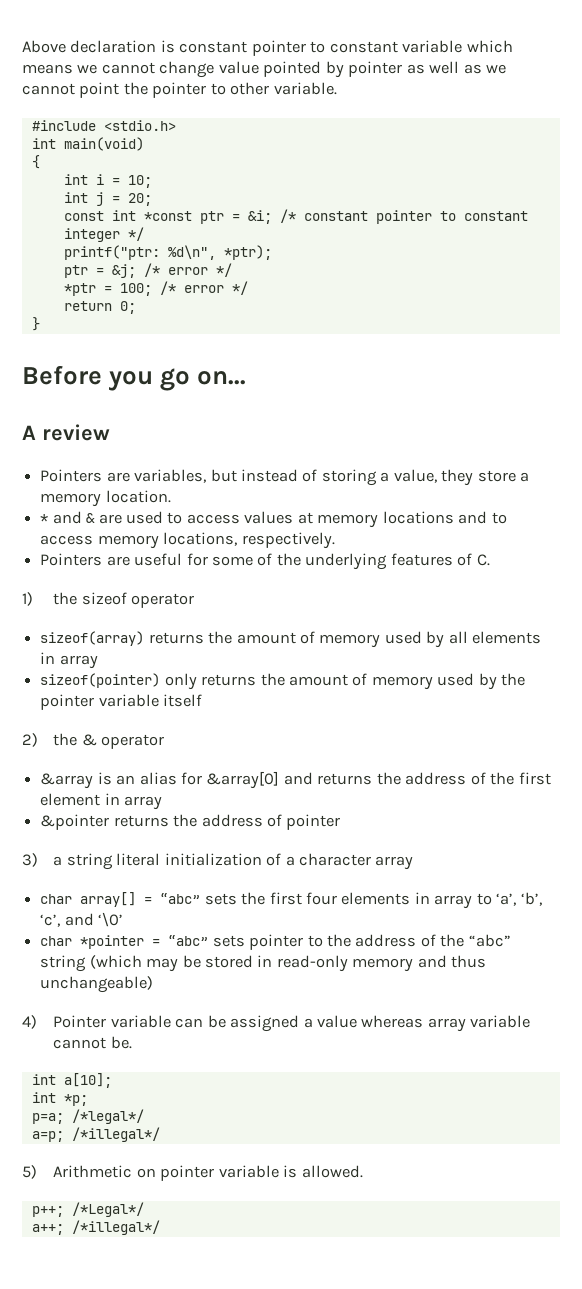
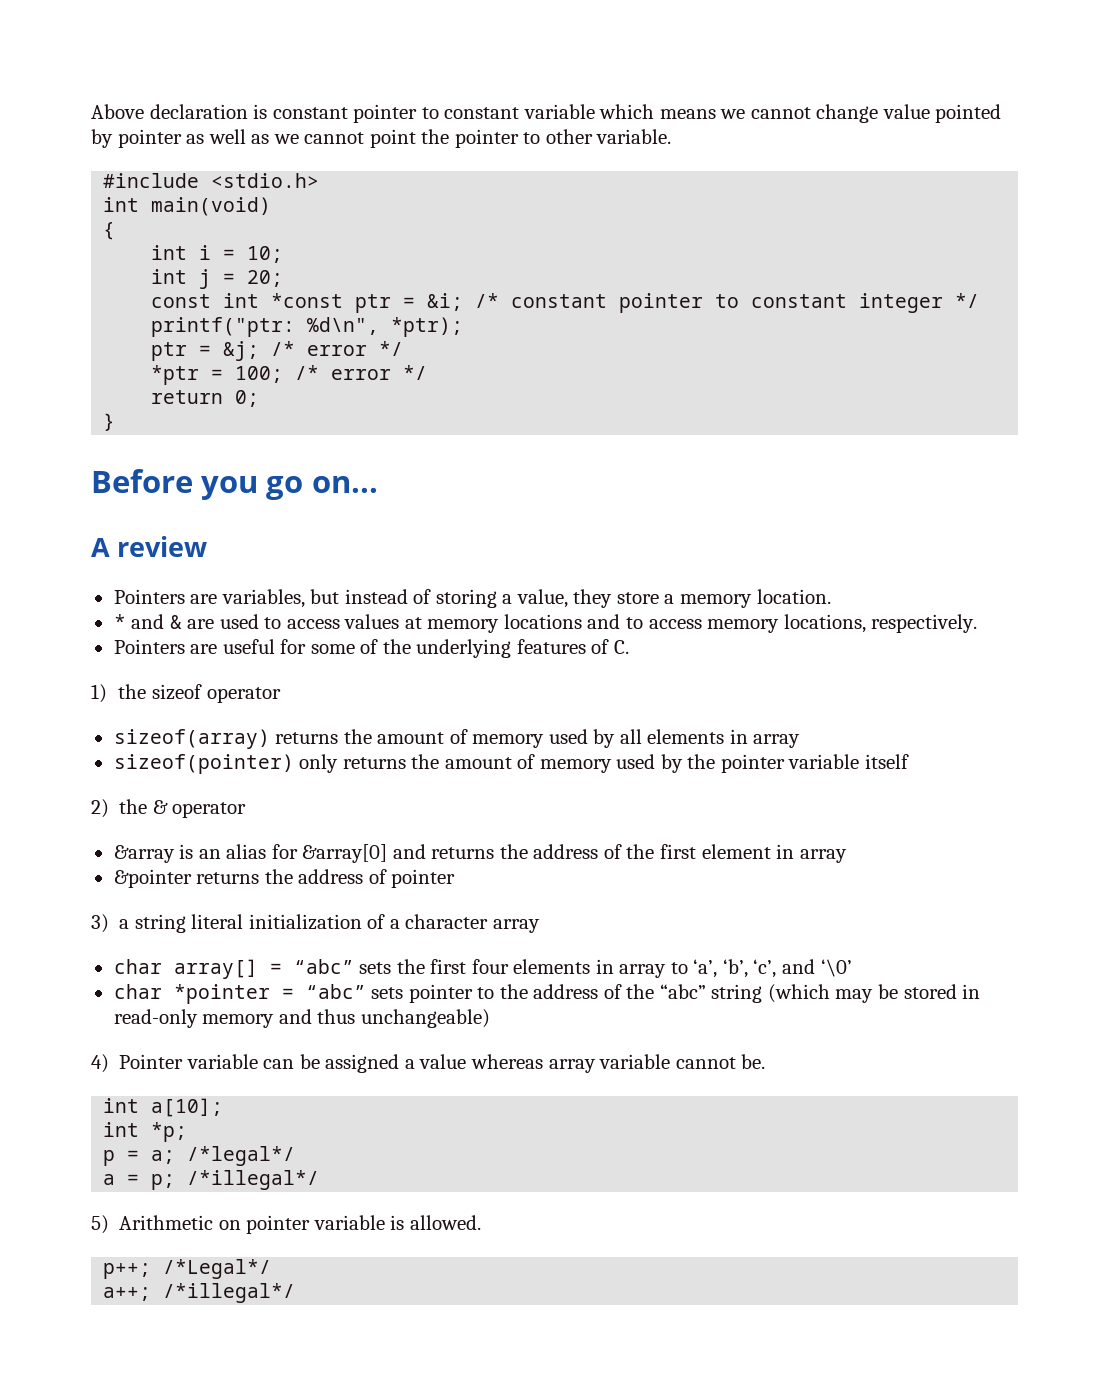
- p=a; /*legal*/
- a=p; /*illegal*/
+ p = a; /*legal*/
+ a = p; /*illegal*/

